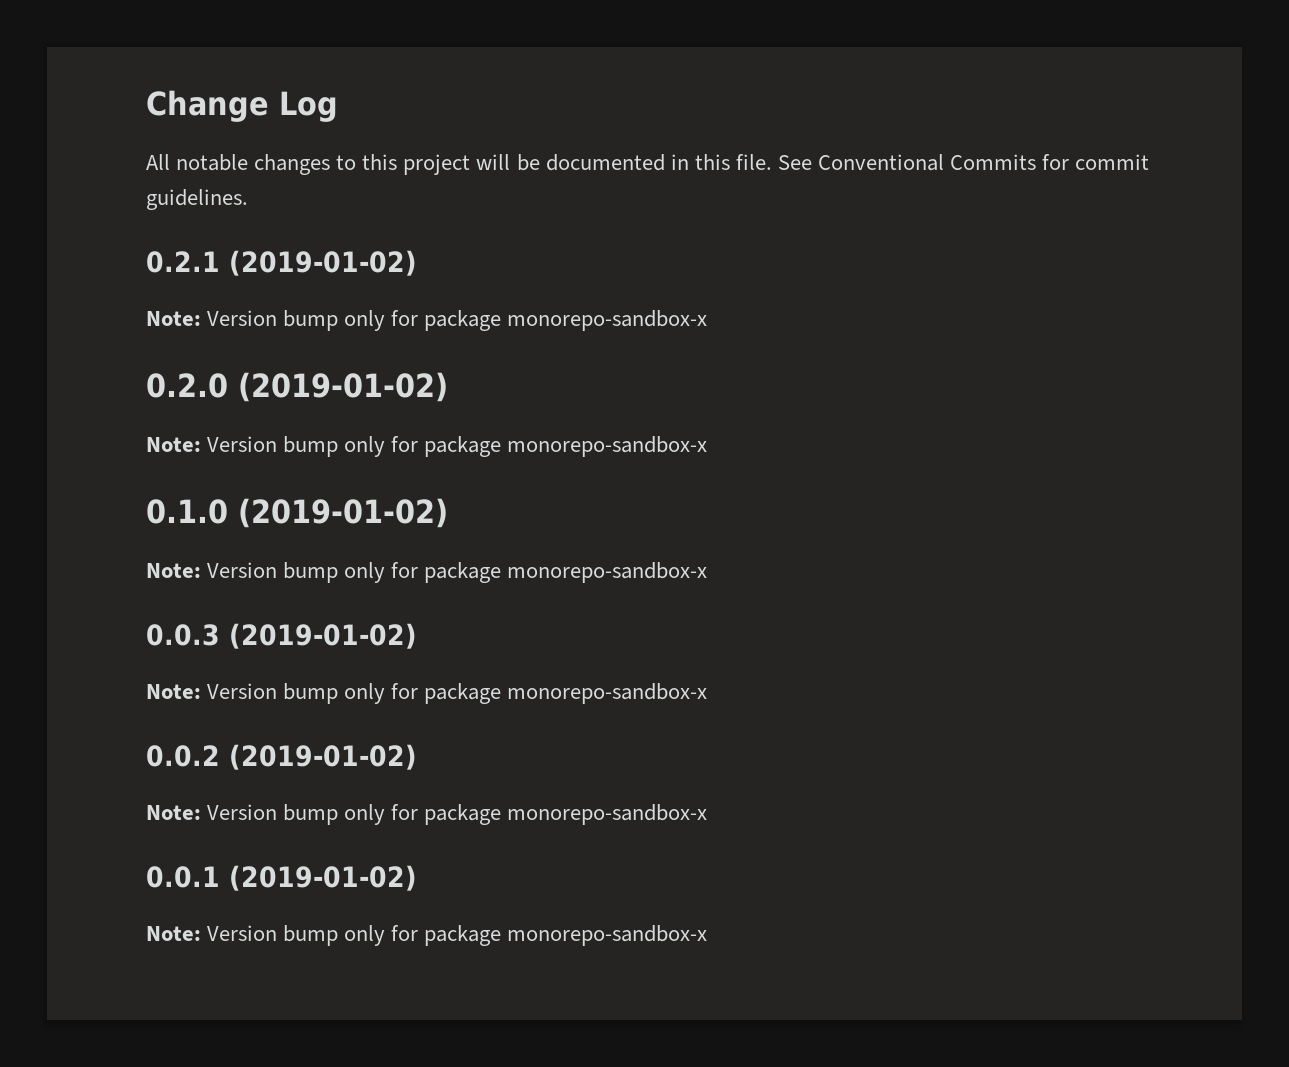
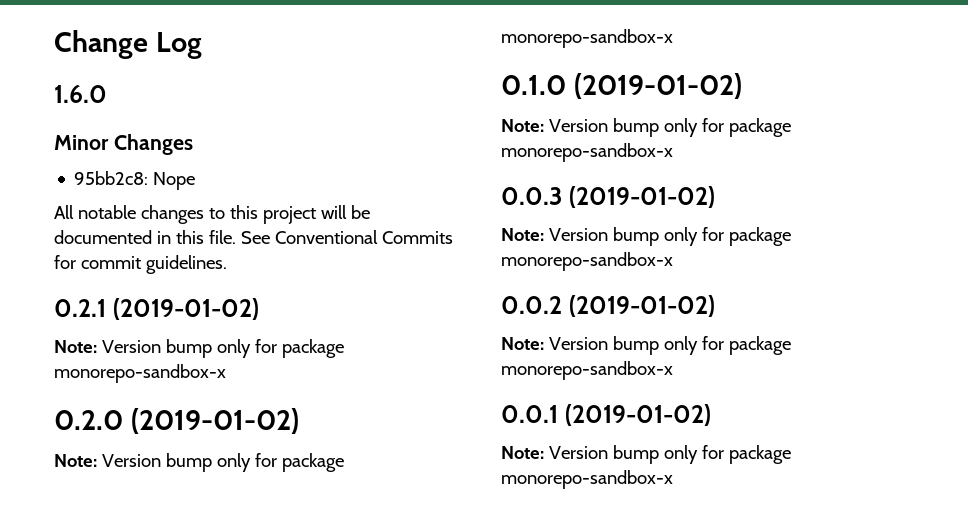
+ 1.6.0
+ Minor Changes
+ 95bb2c8: Nope

